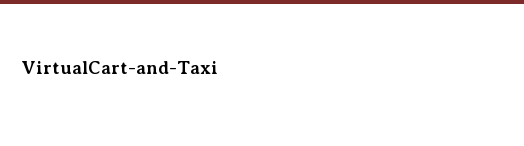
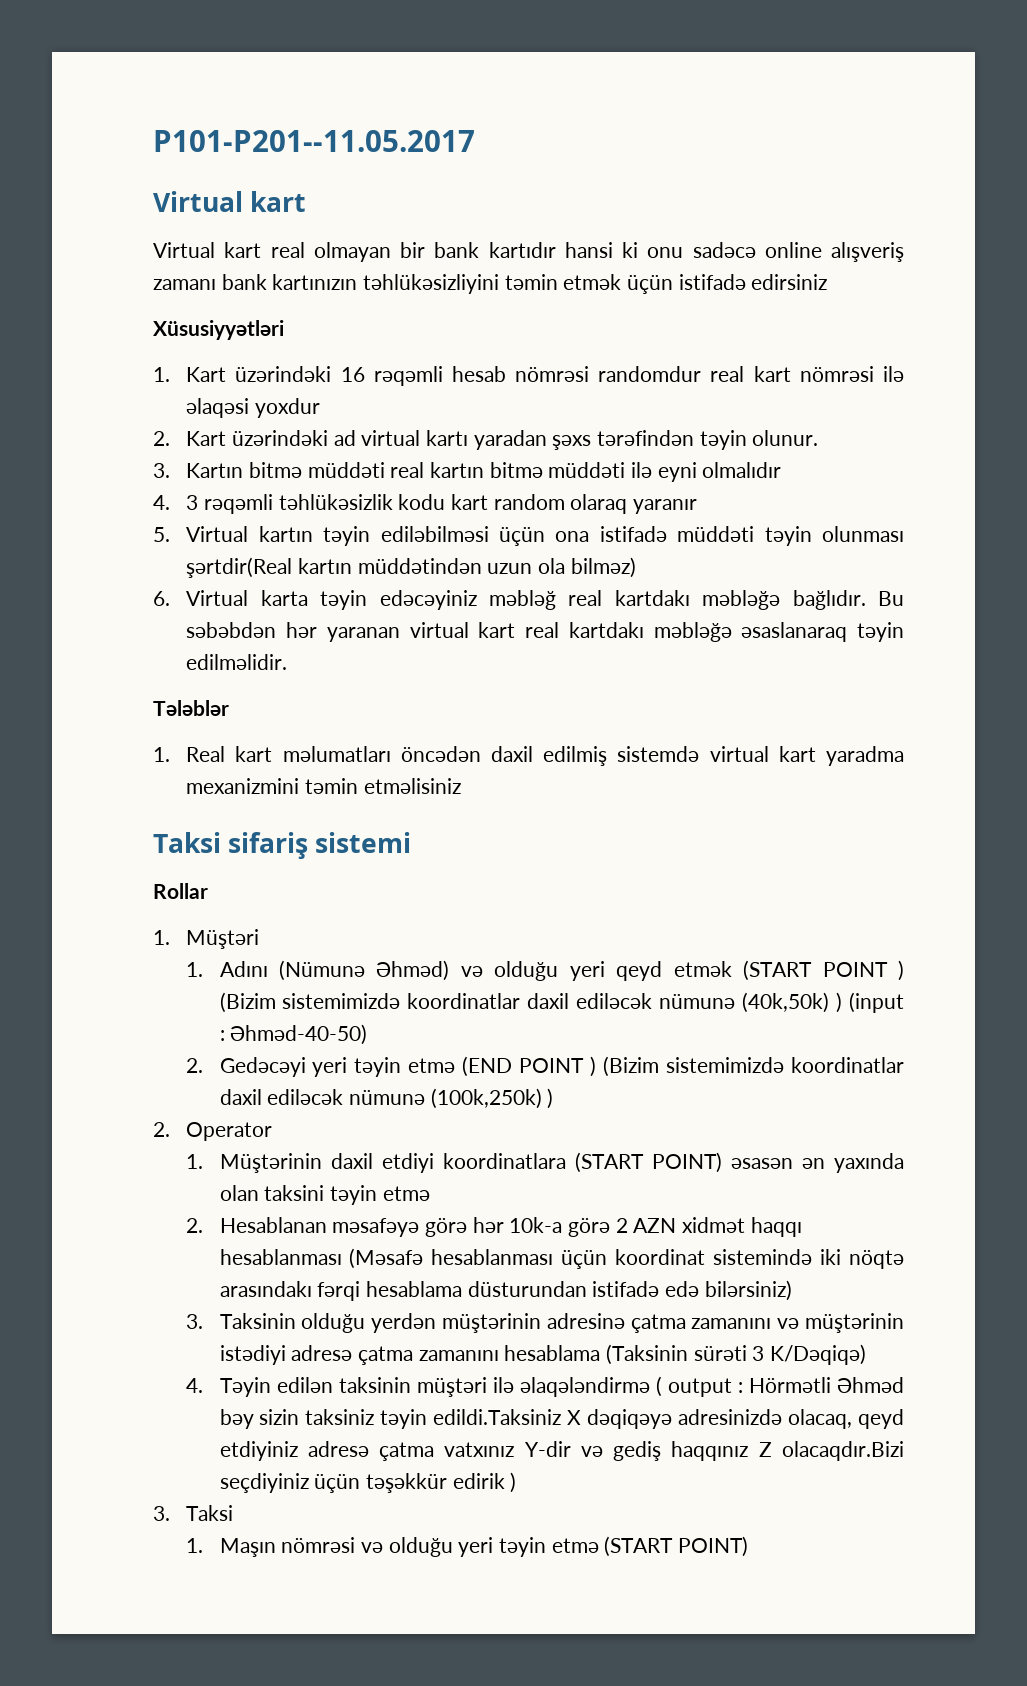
- VirtualCart-and-Taxi
+ P101-P201--11.05.2017
+ Virtual kart
+ Virtual kart real olmayan bir bank kartıdır hansi ki onu sadəcə online alışveriş zamanı bank kartınızın təhlükəsizliyini təmin etmək üçün istifadə edirsiniz
+ Xüsusiyyətləri
+ 1. Kart üzərindəki 16 rəqəmli hesab nömrəsi randomdur real kart nömrəsi ilə əlaqəsi yoxdur
+ 2. Kart üzərindəki ad virtual kartı yaradan şəxs tərəfindən təyin olunur.
+ 3. Kartın bitmə müddəti real kartın bitmə müddəti ilə eyni olmalıdır
+ 4. 3 rəqəmli təhlükəsizlik kodu kart random olaraq yaranır
+ 5. Virtual kartın təyin ediləbilməsi üçün ona istifadə müddəti təyin olunması şərtdir(Real kartın müddətindən uzun ola bilməz)
+ 6. Virtual karta təyin edəcəyiniz məbləğ real kartdakı məbləğə bağlıdır. Bu səbəbdən hər yaranan virtual kart real kartdakı məbləğə əsaslanaraq təyin edilməlidir.
+ Tələblər
+ 1. Real kart məlumatları öncədən daxil edilmiş sistemdə virtual kart yaradma mexanizmini təmin etməlisiniz
+ Taksi sifariş sistemi
+ Rollar
+ 1. Müştəri
+ 1. Adını (Nümunə Əhməd) və olduğu yeri qeyd etmək (START POINT ) (Bizim sistemimizdə koordinatlar daxil ediləcək nümunə (40k,50k) ) (input : Əhməd-40-50)
+ 2. Gedəcəyi yeri təyin etmə (END POINT ) (Bizim sistemimizdə koordinatlar daxil ediləcək nümunə (100k,250k) )
+ 2. Operator
+ 1. Müştərinin daxil etdiyi koordinatlara (START POINT) əsasən ən yaxında olan taksini təyin etmə
+ 2. Hesablanan məsafəyə görə hər 10k-a görə 2 AZN xidmət haqqı hesablanması (Məsafə hesablanması üçün koordinat sistemində iki nöqtə arasındakı fərqi hesablama düsturundan istifadə edə bilərsiniz)
+ 3. Taksinin olduğu yerdən müştərinin adresinə çatma zamanını və müştərinin istədiyi adresə çatma zamanını hesablama (Taksinin sürəti 3 K/Dəqiqə)
+ 4. Təyin edilən taksinin müştəri ilə əlaqələndirmə ( output : Hörmətli Əhməd bəy sizin taksiniz təyin edildi.Taksiniz X dəqiqəyə adresinizdə olacaq, qeyd etdiyiniz adresə çatma vatxınız Y-dir və gediş haqqınız Z olacaqdır.Bizi seçdiyiniz üçün təşəkkür edirik )
+ 3. Taksi
+ 1. Maşın nömrəsi və olduğu yeri təyin etmə (START POINT)

